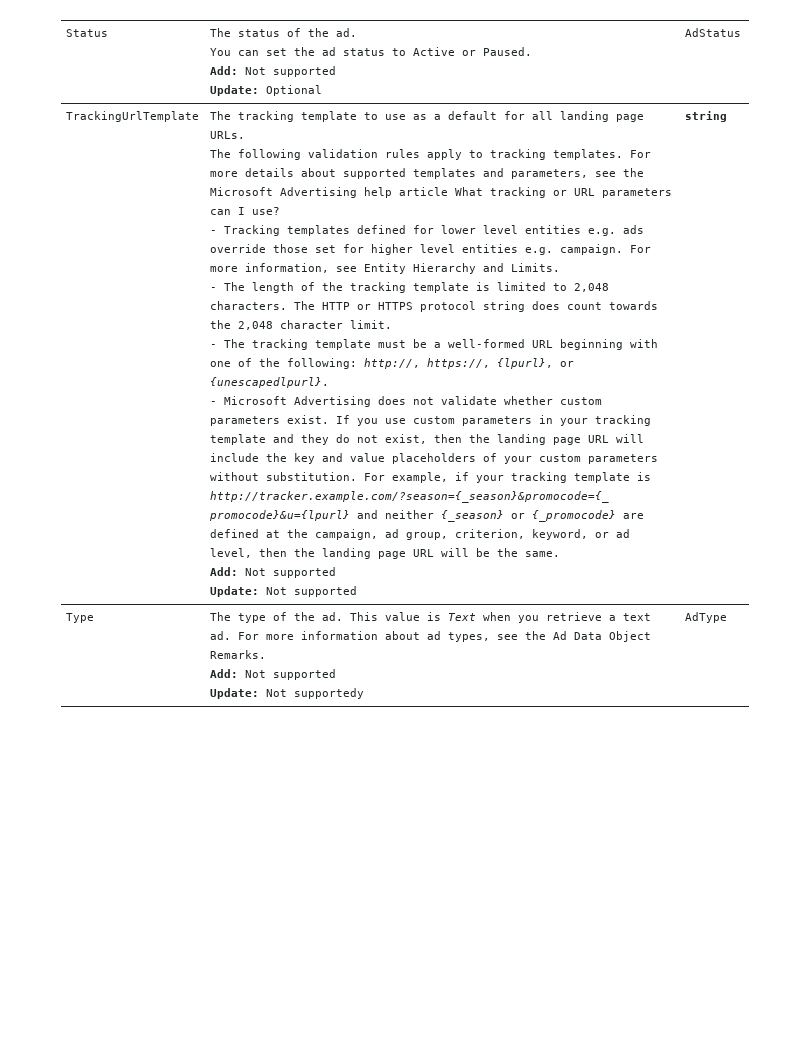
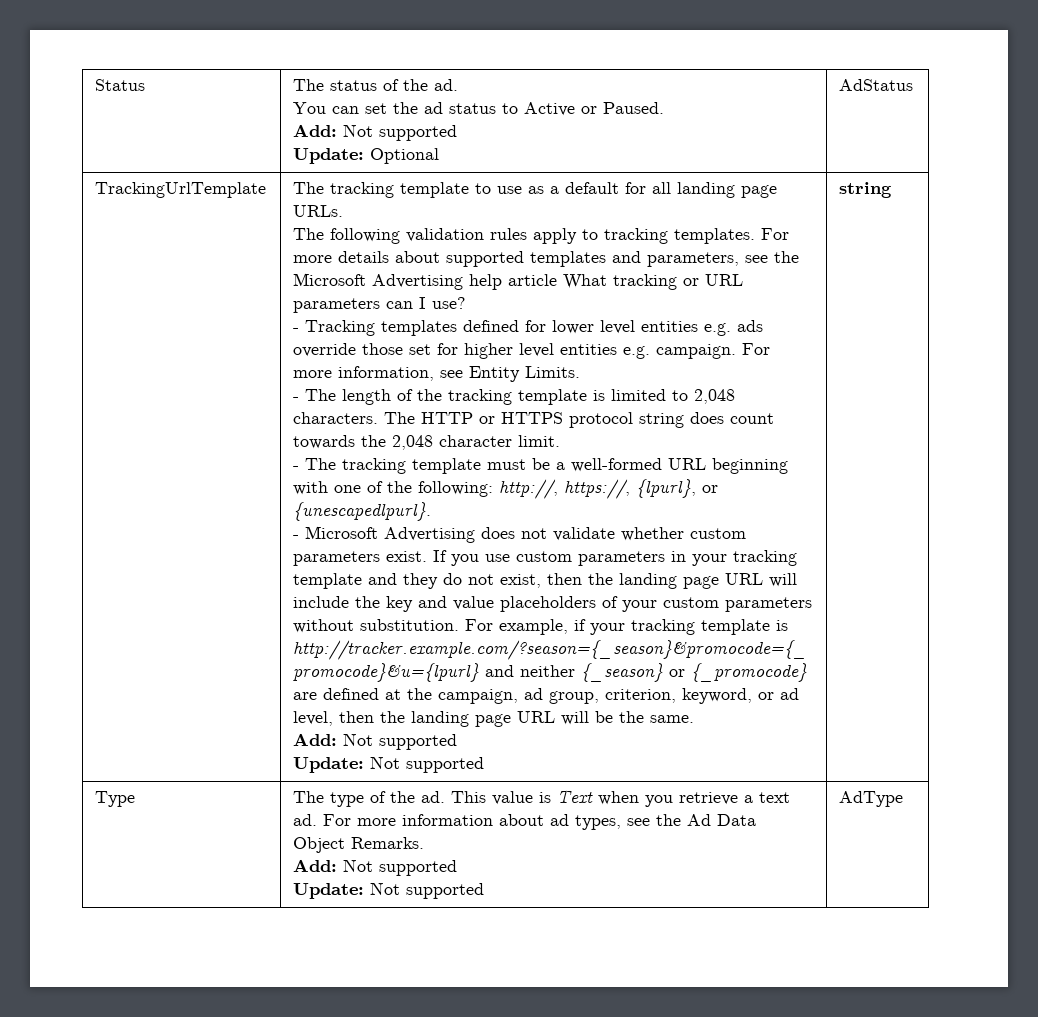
- For more information, see Entity Hierarchy and Limits.
+ For more information, see Entity Limits.
  Type | The type of the ad. This value is Text when you retrieve a text ad. For more information about ad types, see the Ad Data Object Remarks.
  Add: Not supported
- Update: Not supportedy | AdType
+ Update: Not supported | AdType

